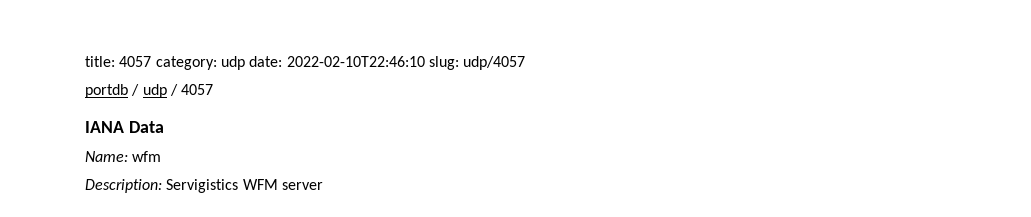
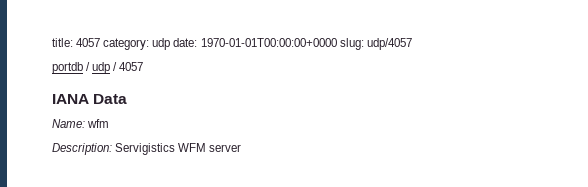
- title: 4057 category: udp date: 2022-02-10T22:46:10 slug: udp/4057
+ title: 4057 category: udp date: 1970-01-01T00:00:00+0000 slug: udp/4057

